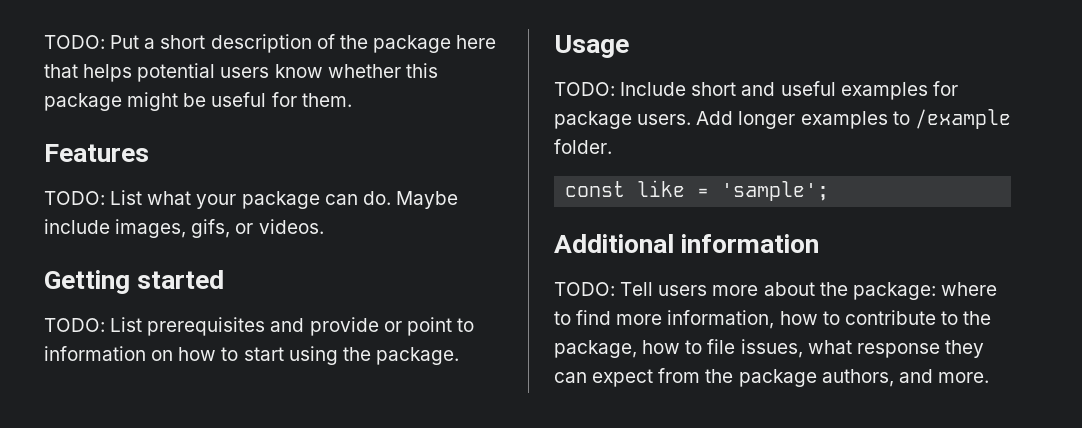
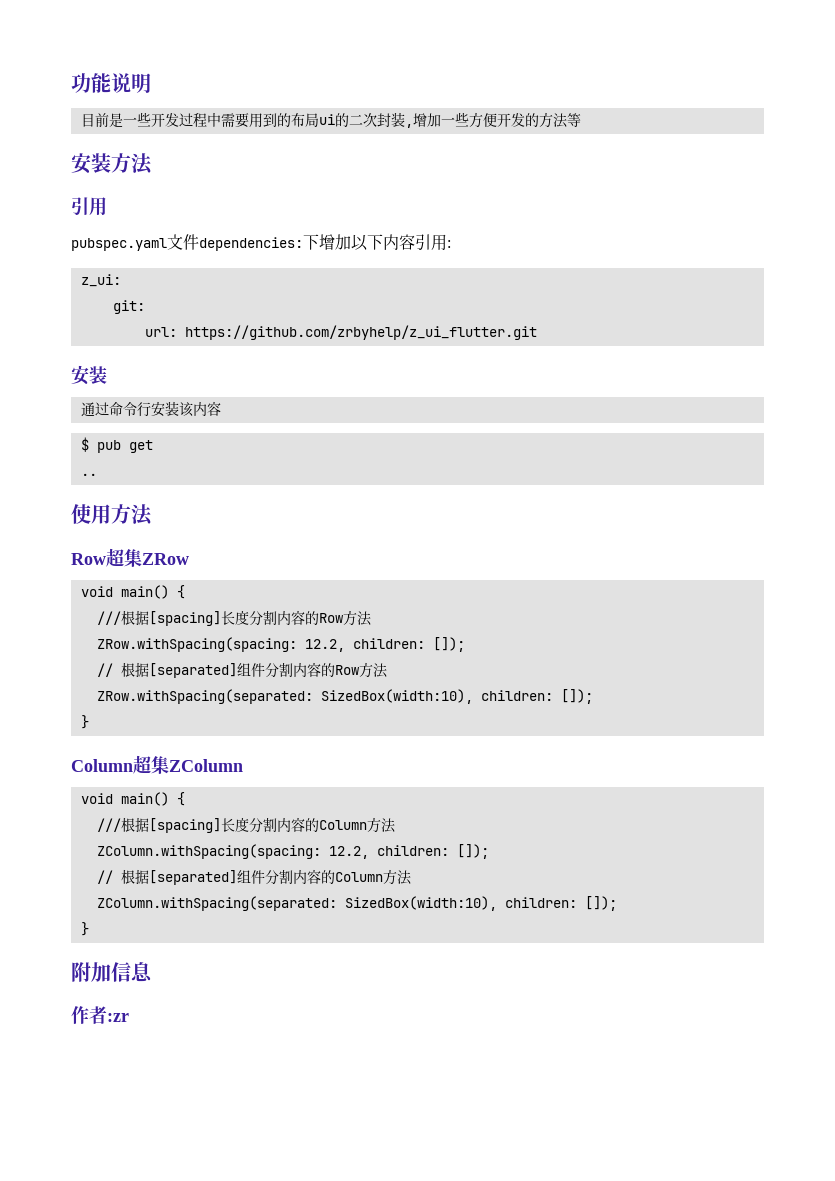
- TODO: Put a short description of the package here that helps potential users know whether this package might be useful for them.
- Features
- TODO: List what your package can do. Maybe include images, gifs, or videos.
- Getting started
- TODO: List prerequisites and provide or point to information on how to start using the package.
- Usage
- TODO: Include short and useful examples for package users. Add longer examples to /example folder.
- const like = 'sample';
- Additional information
- TODO: Tell users more about the package: where to find more information, how to contribute to the package, how to file issues, what response they can expect from the package authors, and more.
+ 功能说明
+ 目前是一些开发过程中需要用到的布局ui的二次封装,增加一些方便开发的方法等
+ 安装方法
+ 引用
+ pubspec.yaml文件dependencies:下增加以下内容引用:
+ z_ui:
+ git:
+ url: https://github.com/zrbyhelp/z_ui_flutter.git
+ 安装
+ 通过命令行安装该内容
+ $ pub get
+ ..
+ 使用方法
+ Row超集ZRow
+ void main() {
+ ///根据[spacing]长度分割内容的Row方法
+ ZRow.withSpacing(spacing: 12.2, children: []);
+ // 根据[separated]组件分割内容的Row方法
+ ZRow.withSpacing(separated: SizedBox(width:10), children: []);
+ }
+ Column超集ZColumn
+ void main() {
+ ///根据[spacing]长度分割内容的Column方法
+ ZColumn.withSpacing(spacing: 12.2, children: []);
+ // 根据[separated]组件分割内容的Column方法
+ ZColumn.withSpacing(separated: SizedBox(width:10), children: []);
+ }
+ 附加信息
+ 作者:zr

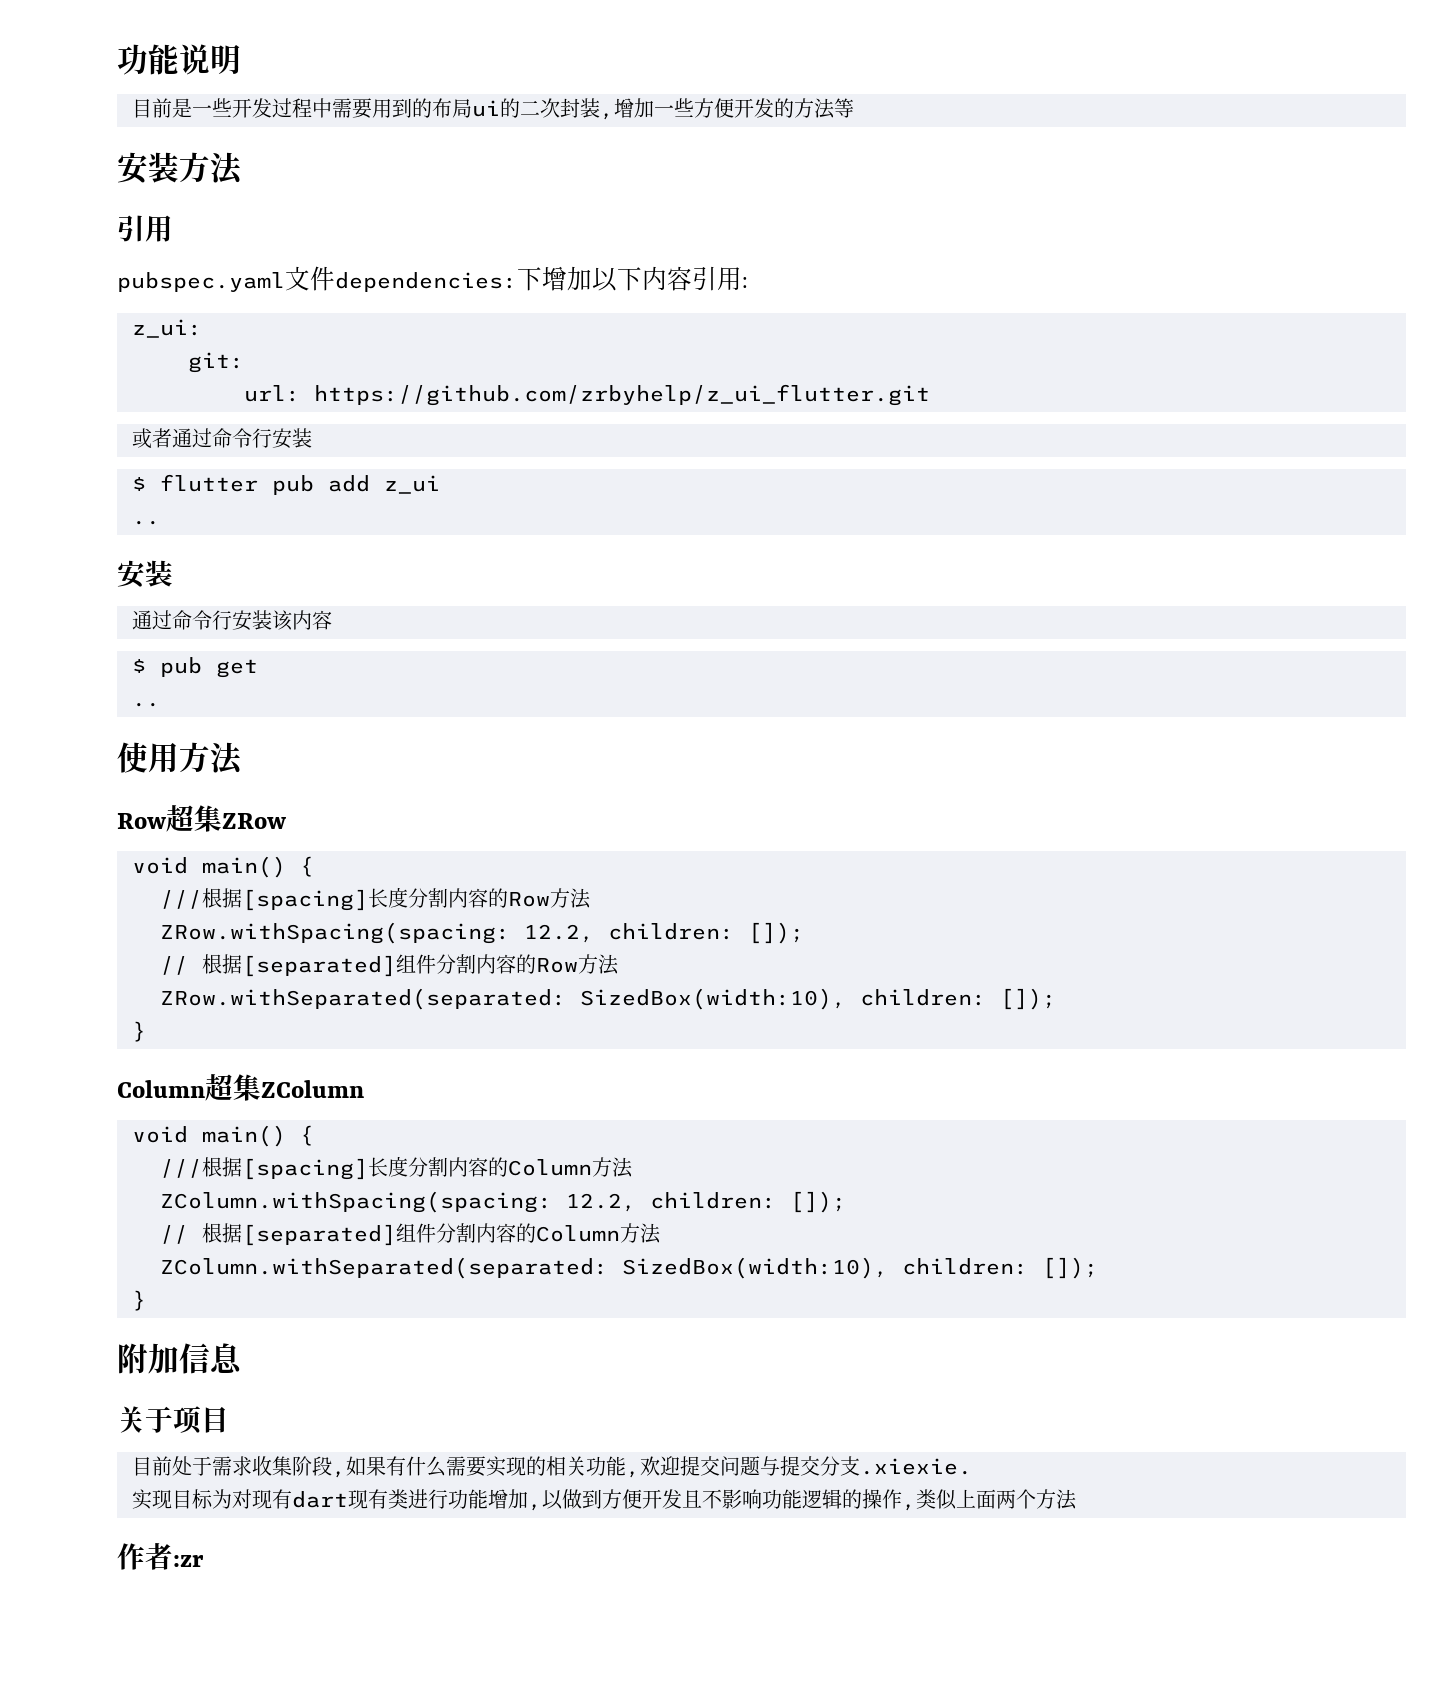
+ 或者通过命令行安装
+ $ flutter pub add z_ui
+ ..
- ZRow.withSpacing(separated: SizedBox(width:10), children: []);
+ ZRow.withSeparated(separated: SizedBox(width:10), children: []);
- ZColumn.withSpacing(separated: SizedBox(width:10), children: []);
+ ZColumn.withSeparated(separated: SizedBox(width:10), children: []);
+ 关于项目
+ 目前处于需求收集阶段,如果有什么需要实现的相关功能,欢迎提交问题与提交分支.xiexie.
+ 实现目标为对现有dart现有类进行功能增加,以做到方便开发且不影响功能逻辑的操作,类似上面两个方法

